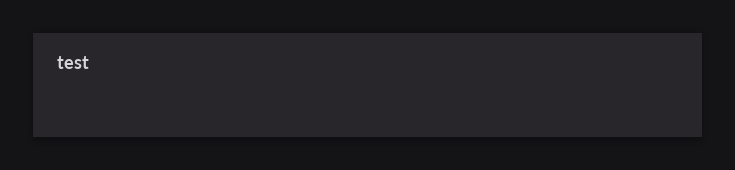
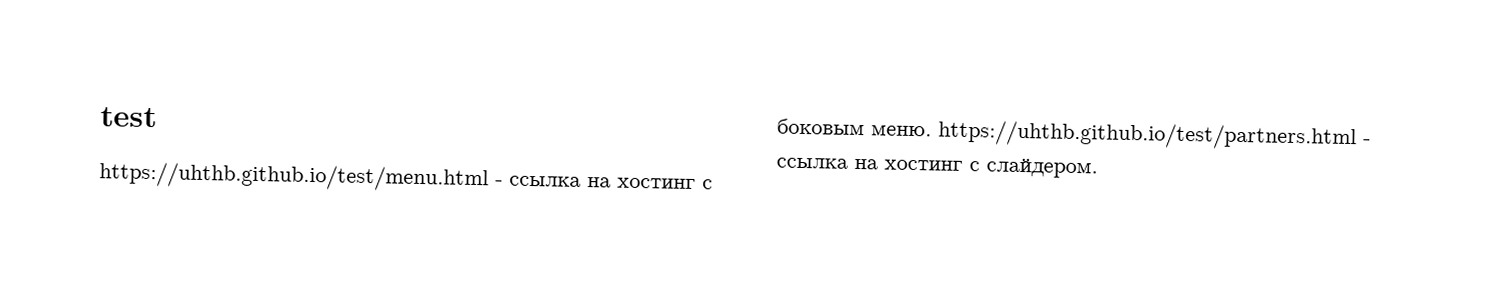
+ https://uhthb.github.io/test/menu.html - ссылка на хостинг с боковым меню. https://uhthb.github.io/test/partners.html - ссылка на хостинг с слайдером.

